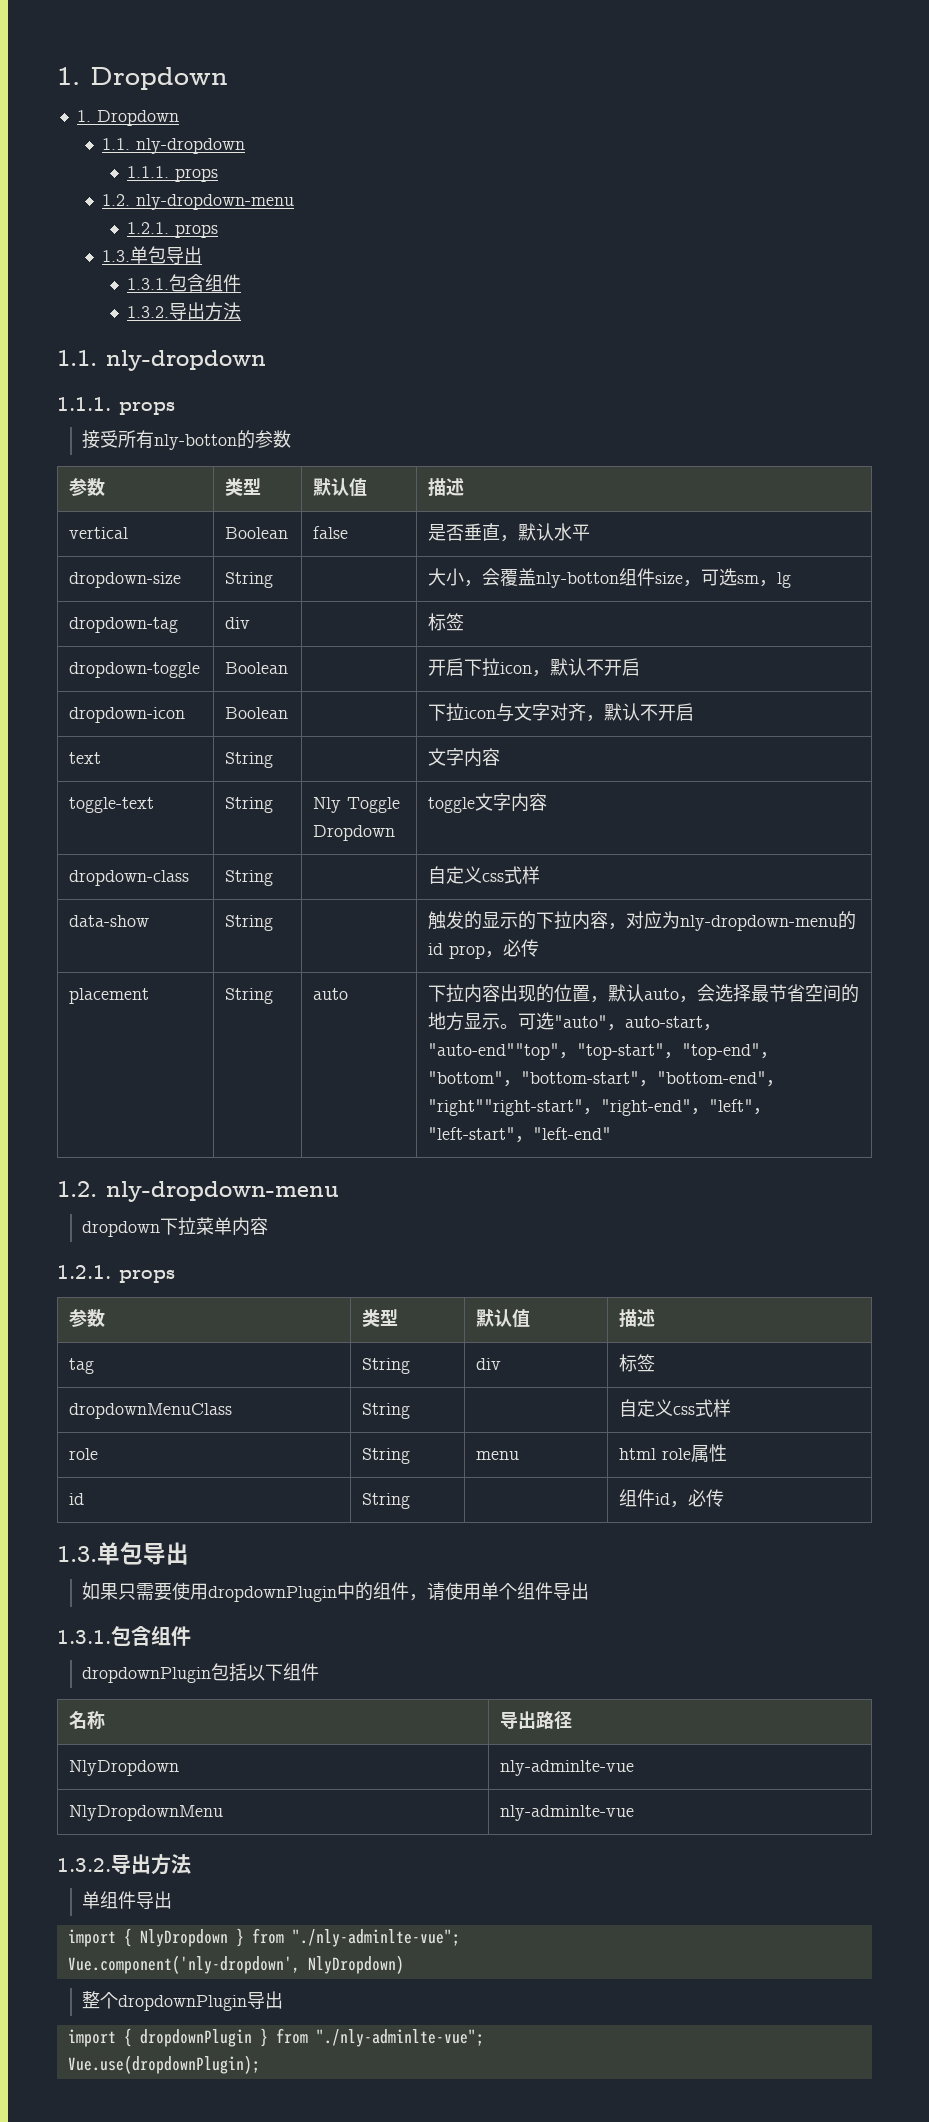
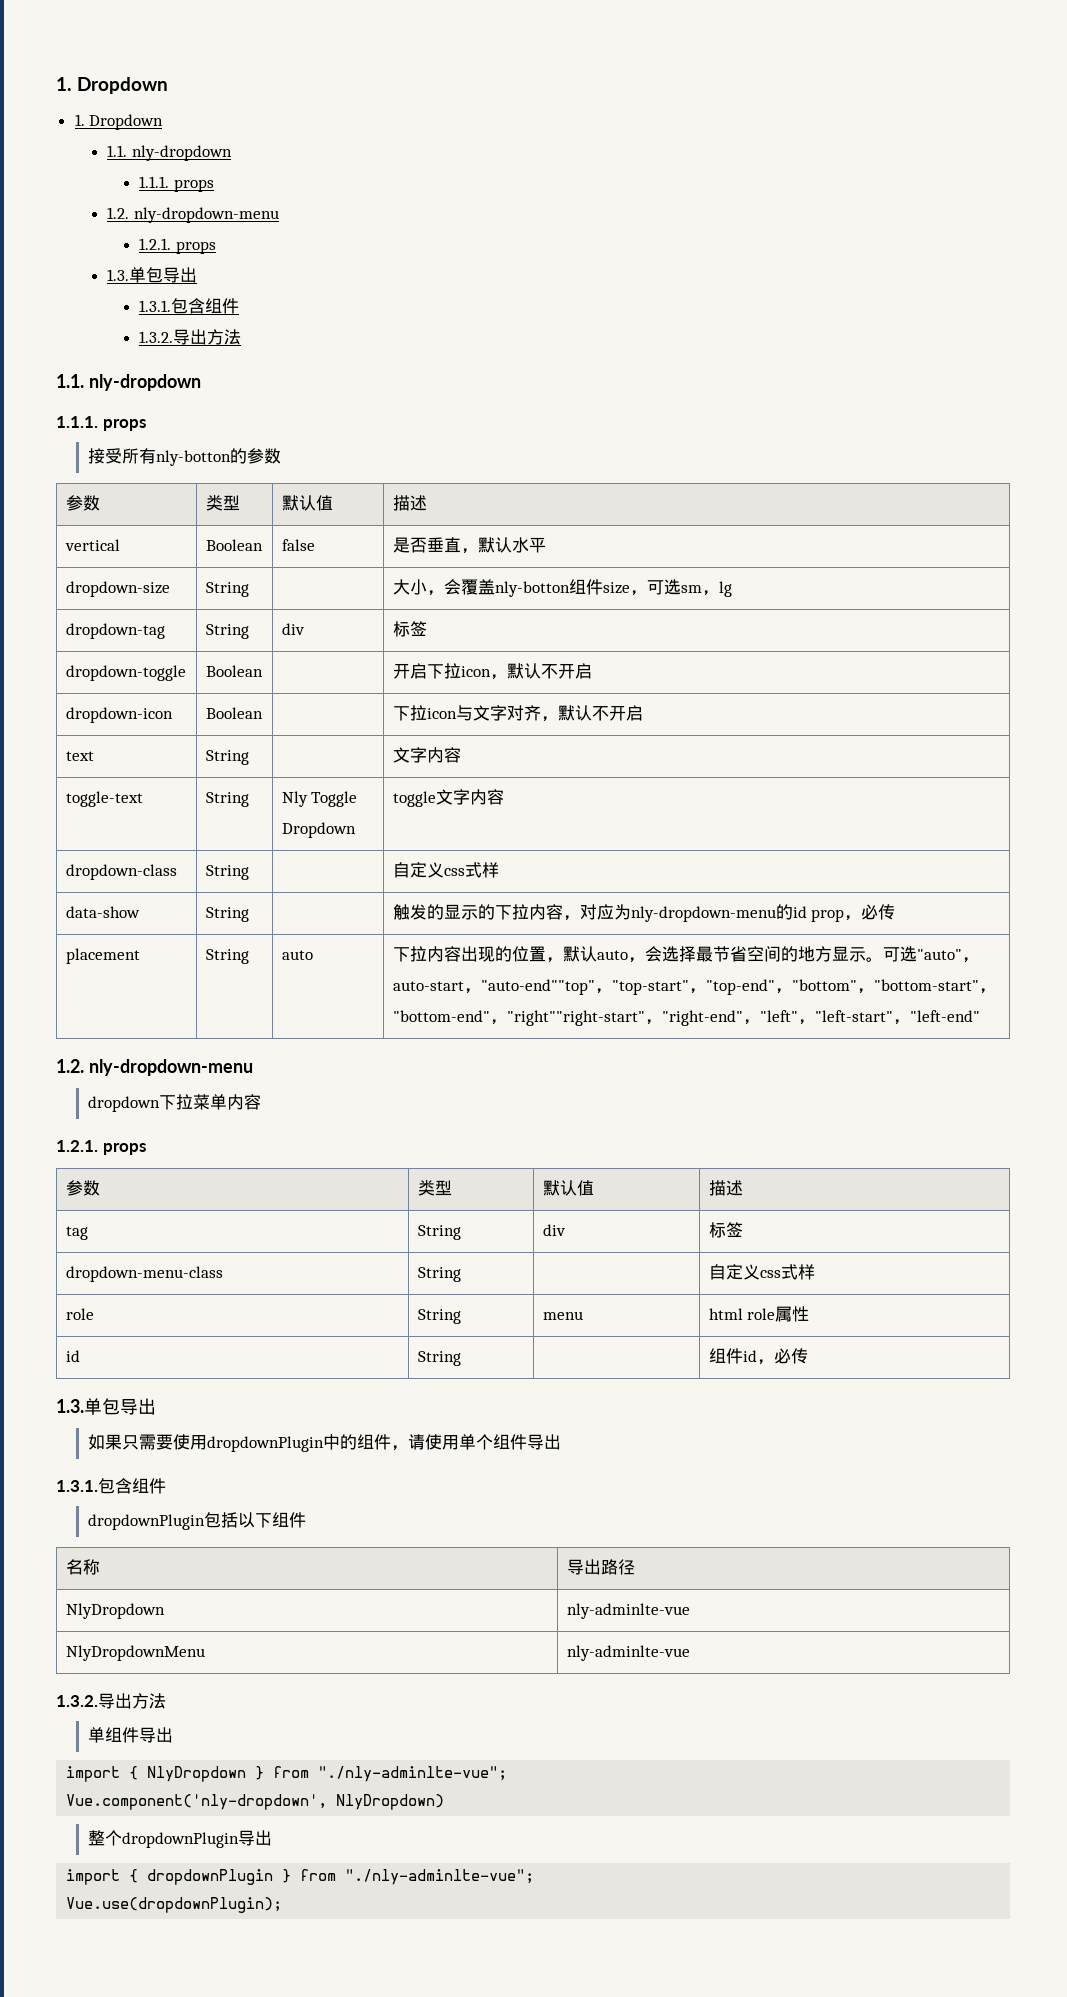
- dropdown-tag | div | | 标签
+ dropdown-tag | String | div | 标签
- dropdownMenuClass | String | | 自定义css式样
+ dropdown-menu-class | String | | 自定义css式样

